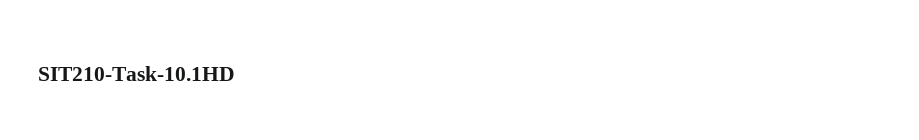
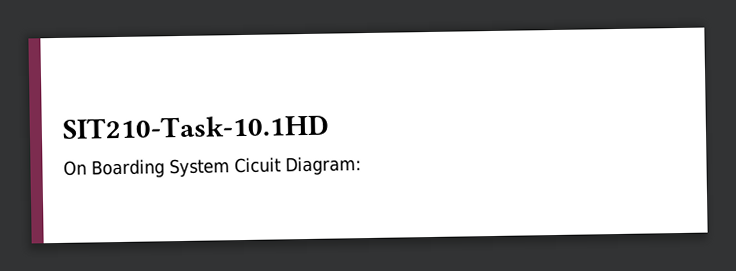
+ On Boarding System Cicuit Diagram:

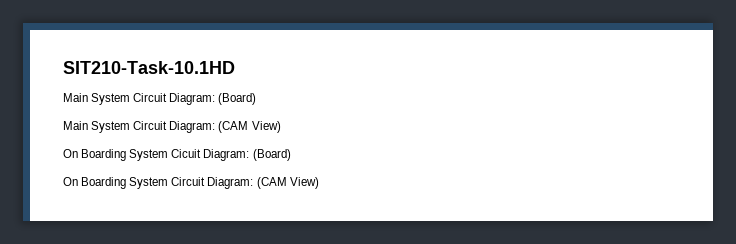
+ Main System Circuit Diagram: (Board)
+ Main System Circuit Diagram: (CAM View)
- On Boarding System Cicuit Diagram:
+ On Boarding System Cicuit Diagram: (Board)
+ On Boarding System Circuit Diagram: (CAM View)

